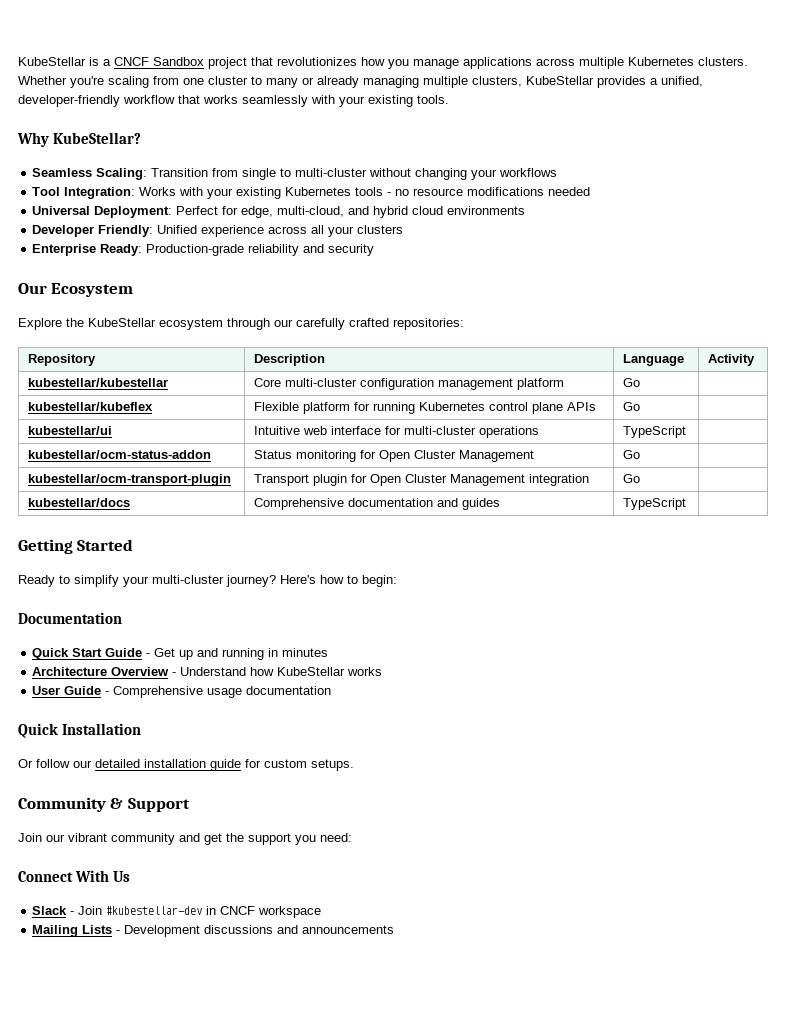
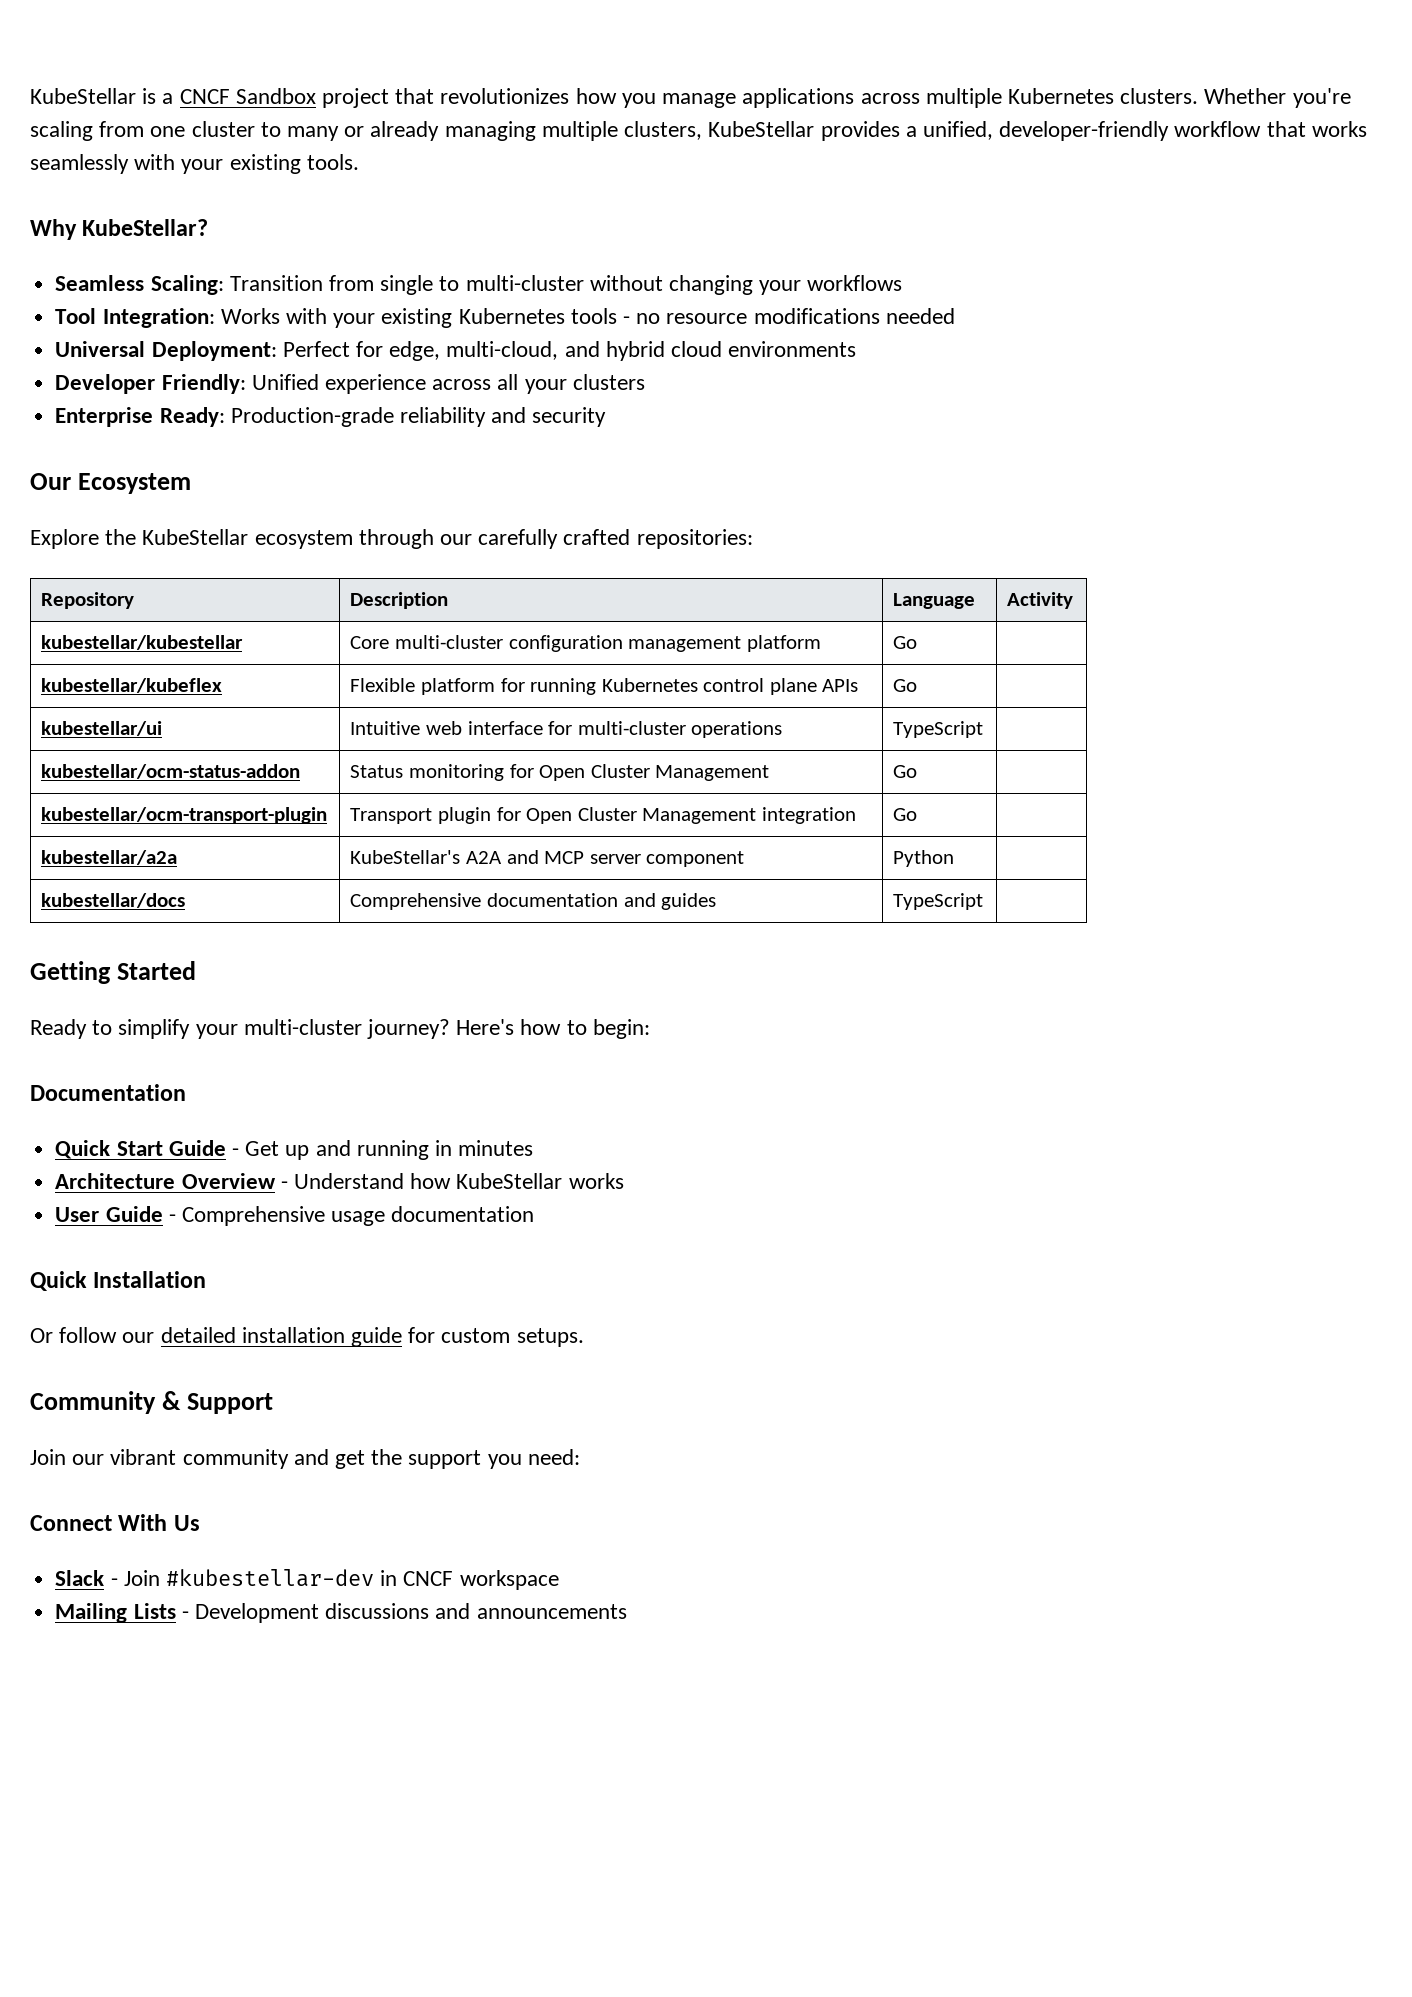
+ kubestellar/a2a | KubeStellar's A2A and MCP server component | Python |

